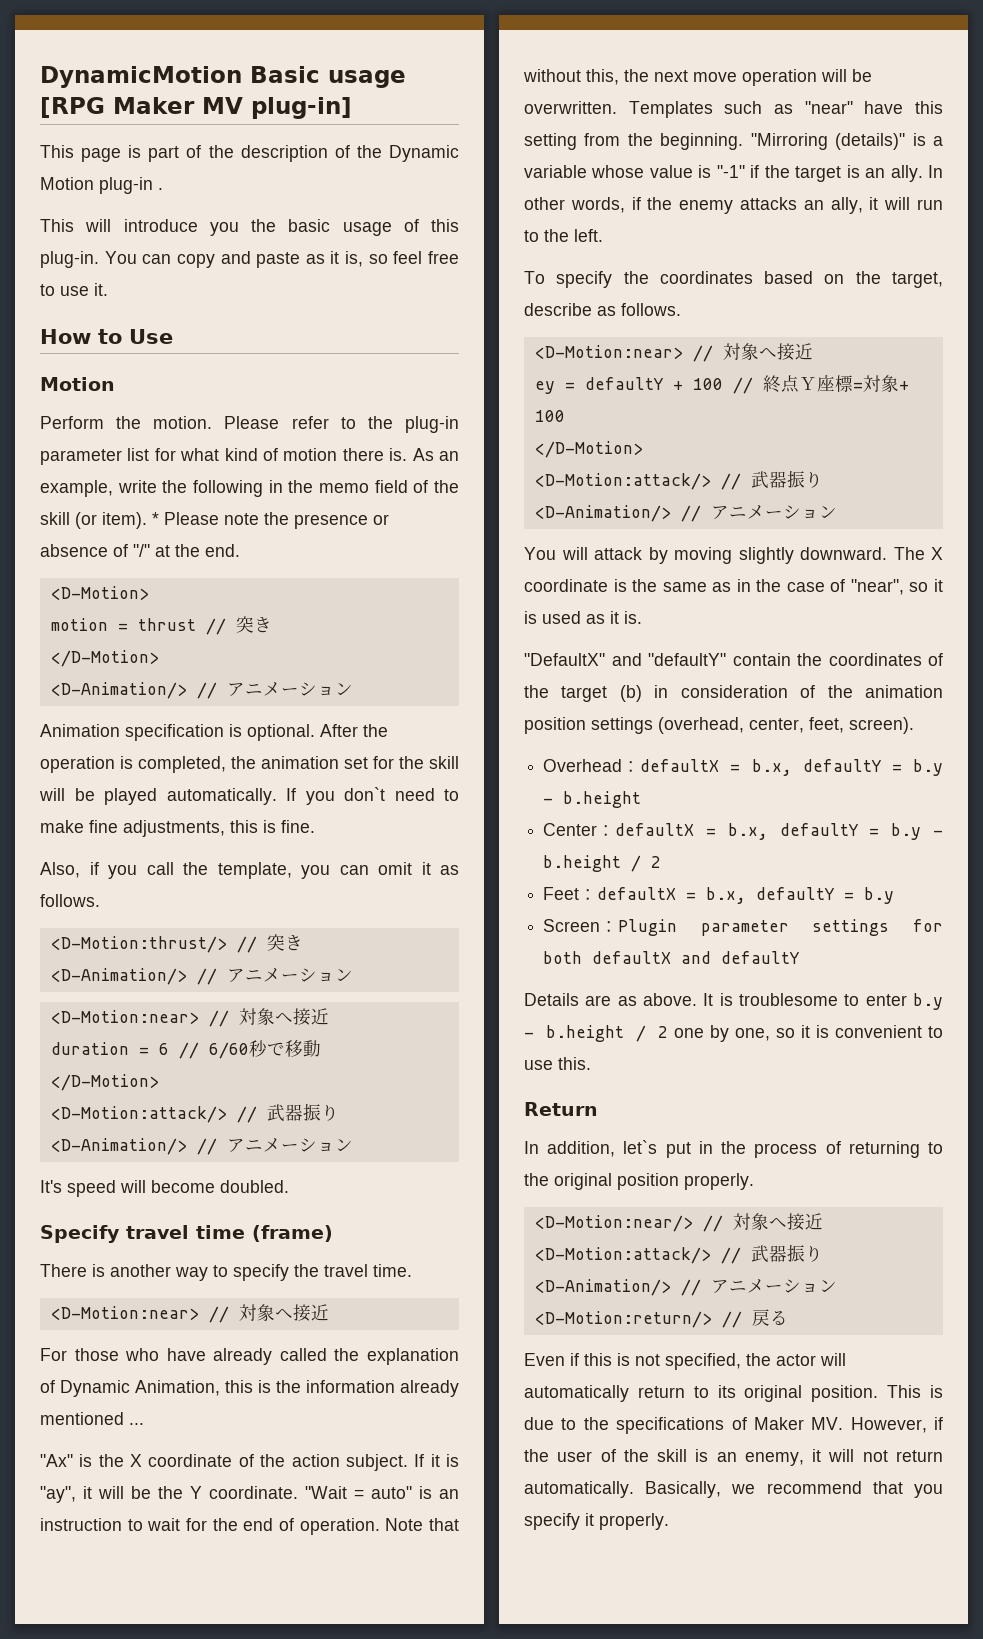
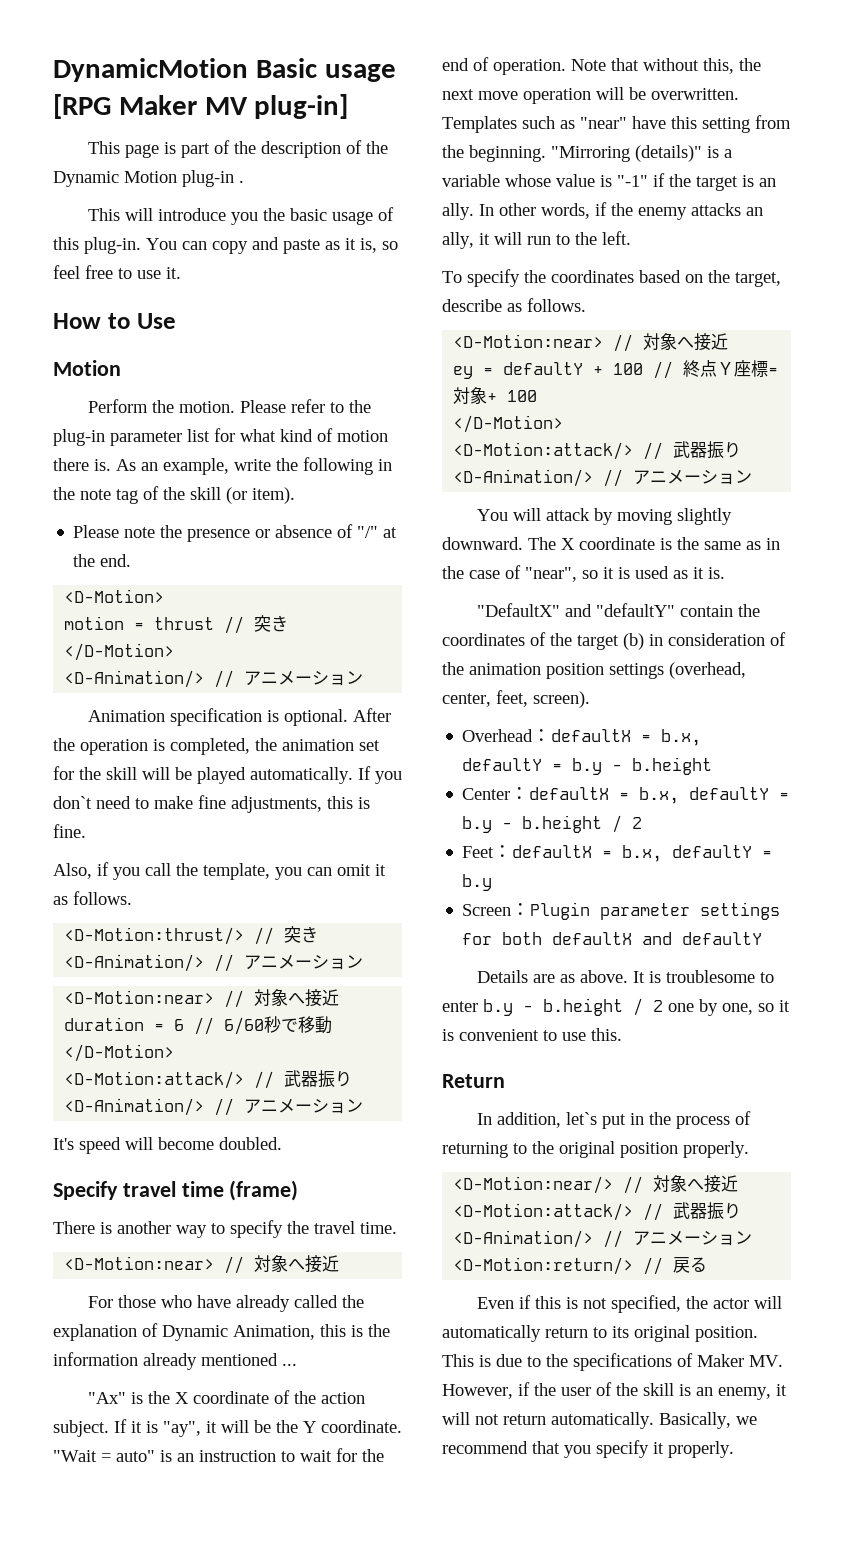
- As an example, write the following in the memo field of the skill (or item). * Please note the presence or absence of "/" at the end.
+ As an example, write the following in the note tag of the skill (or item).
+ Please note the presence or absence of "/" at the end.

